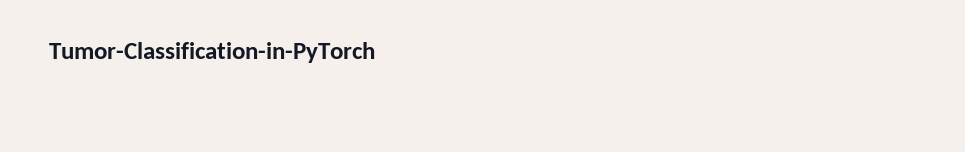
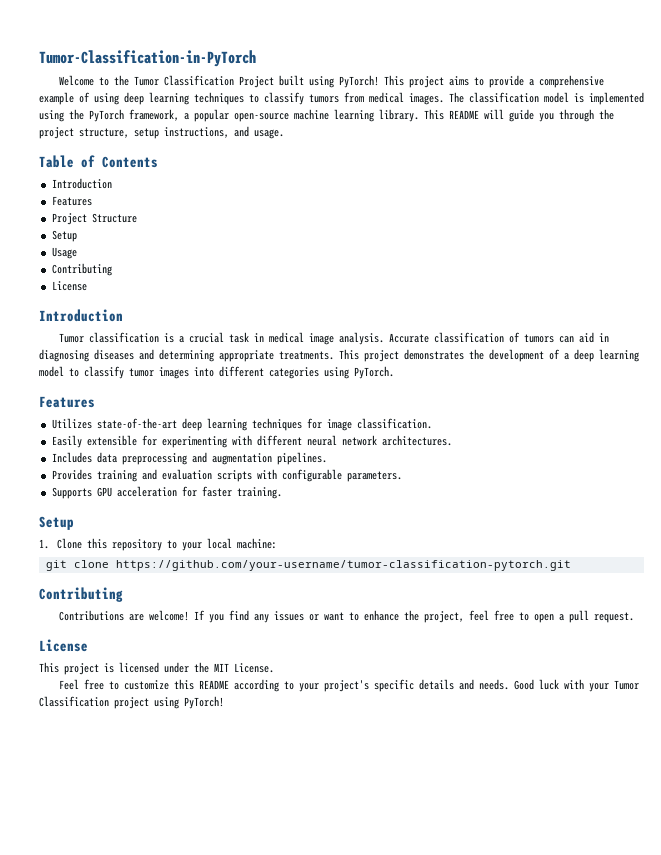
+ Welcome to the Tumor Classification Project built using PyTorch! This project aims to provide a comprehensive example of using deep learning techniques to classify tumors from medical images. The classification model is implemented using the PyTorch framework, a popular open-source machine learning library. This README will guide you through the project structure, setup instructions, and usage.
+ Table of Contents
+ Introduction
+ Features
+ Project Structure
+ Setup
+ Usage
+ Contributing
+ License
+ Introduction
+ Tumor classification is a crucial task in medical image analysis. Accurate classification of tumors can aid in diagnosing diseases and determining appropriate treatments. This project demonstrates the development of a deep learning model to classify tumor images into different categories using PyTorch.
+ Features
+ Utilizes state-of-the-art deep learning techniques for image classification.
+ Easily extensible for experimenting with different neural network architectures.
+ Includes data preprocessing and augmentation pipelines.
+ Provides training and evaluation scripts with configurable parameters.
+ Supports GPU acceleration for faster training.
+ Setup
+ 1. Clone this repository to your local machine:
+ git clone https://github.com/your-username/tumor-classification-pytorch.git
+ Contributing
+ Contributions are welcome! If you find any issues or want to enhance the project, feel free to open a pull request.
+ License
+ This project is licensed under the MIT License.
+ Feel free to customize this README according to your project's specific details and needs. Good luck with your Tumor Classification project using PyTorch!

